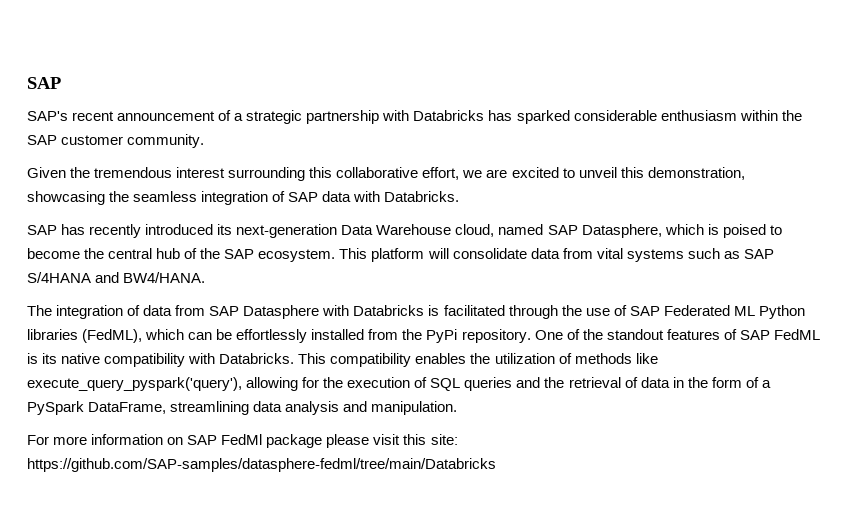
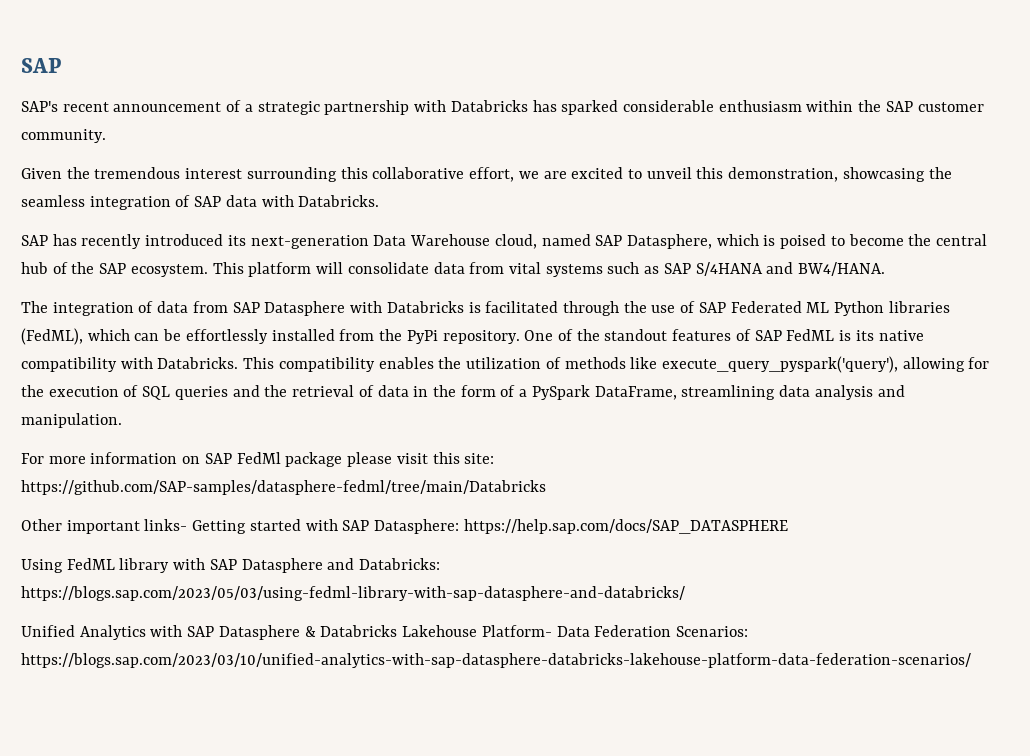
+ Other important links- Getting started with SAP Datasphere: https://help.sap.com/docs/SAP_DATASPHERE
+ Using FedML library with SAP Datasphere and Databricks: https://blogs.sap.com/2023/05/03/using-fedml-library-with-sap-datasphere-and-databricks/
+ Unified Analytics with SAP Datasphere & Databricks Lakehouse Platform- Data Federation Scenarios: https://blogs.sap.com/2023/03/10/unified-analytics-with-sap-datasphere-databricks-lakehouse-platform-data-federation-scenarios/

